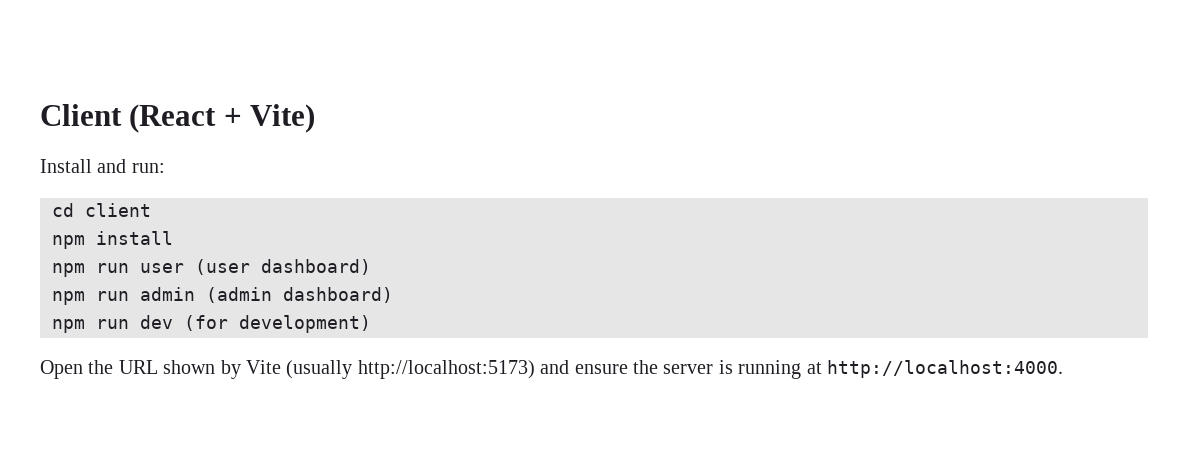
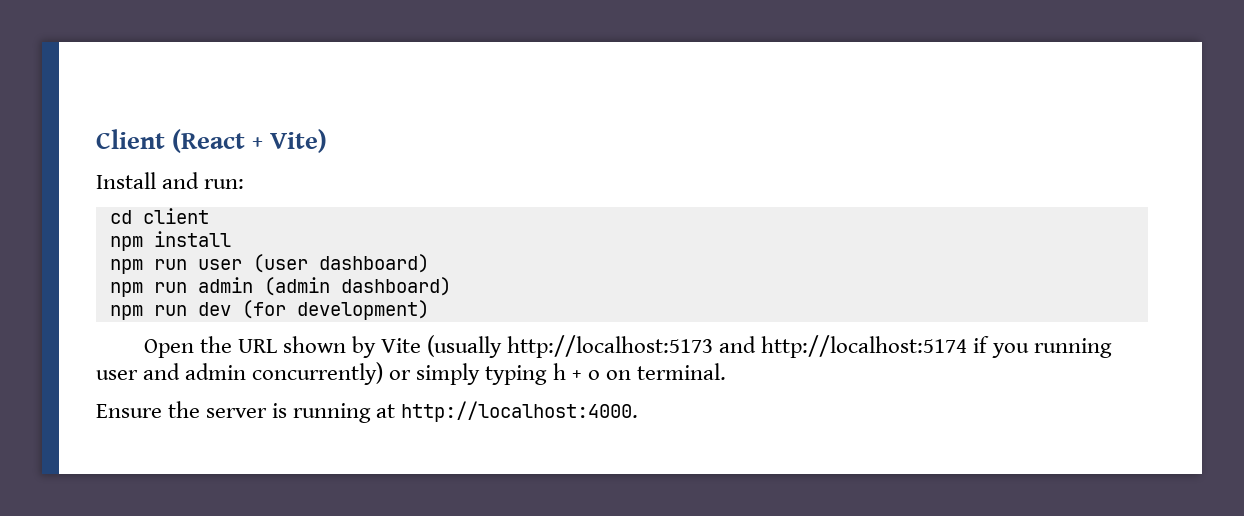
- Open the URL shown by Vite (usually http://localhost:5173) and ensure the server is running at http://localhost:4000.
+ Open the URL shown by Vite (usually http://localhost:5173 and http://localhost:5174 if you running user and admin concurrently) or simply typing h + o on terminal.
+ Ensure the server is running at http://localhost:4000.

